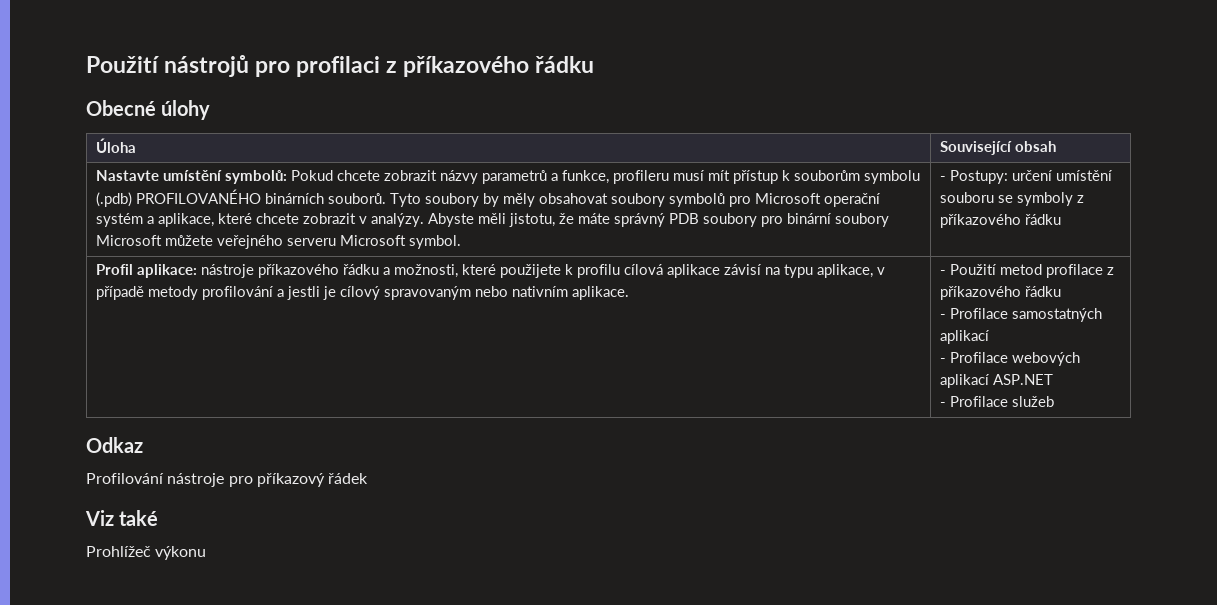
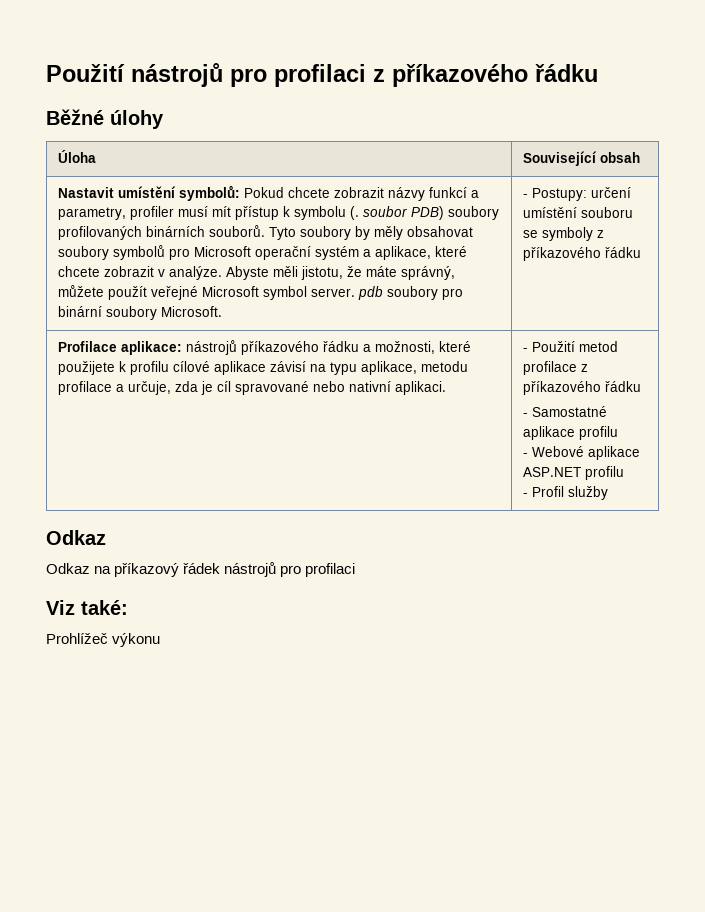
- Obecné úlohy
+ Běžné úlohy
- Nastavte umístění symbolů: Pokud chcete zobrazit názvy parametrů a funkce, profileru musí mít přístup k souborům symbolu (.pdb) PROFILOVANÉHO binárních souborů.
+ Nastavit umístění symbolů: Pokud chcete zobrazit názvy funkcí a parametry, profiler musí mít přístup k symbolu (. soubor PDB) soubory profilovaných binárních souborů.
- Tyto soubory by měly obsahovat soubory symbolů pro Microsoft operační systém a aplikace, které chcete zobrazit v analýzy.
+ Tyto soubory by měly obsahovat soubory symbolů pro Microsoft operační systém a aplikace, které chcete zobrazit v analýze.
- Abyste měli jistotu, že máte správný PDB soubory pro binární soubory Microsoft můžete veřejného serveru Microsoft symbol.
+ Abyste měli jistotu, že máte správný, můžete použít veřejné Microsoft symbol server. pdb soubory pro binární soubory Microsoft.
- Profil aplikace: nástroje příkazového řádku a možnosti, které použijete k profilu cílová aplikace závisí na typu aplikace, v případě metody profilování a jestli je cílový spravovaným nebo nativním aplikace.
+ Profilace aplikace: nástrojů příkazového řádku a možnosti, které použijete k profilu cílové aplikace závisí na typu aplikace, metodu profilace a určuje, zda je cíl spravované nebo nativní aplikaci.
- - Profilace samostatných aplikací
- - Profilace webových aplikací ASP.NET
- - Profilace služeb
+ - Samostatné aplikace profilu
+ - Webové aplikace ASP.NET profilu
+ - Profil služby
- Profilování nástroje pro příkazový řádek
+ Odkaz na příkazový řádek nástrojů pro profilaci
- Viz také
+ Viz také:

